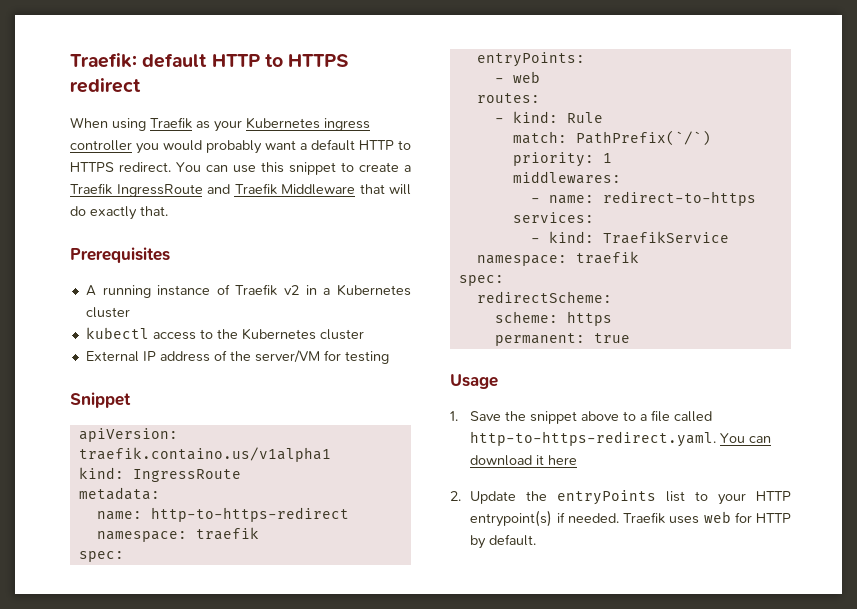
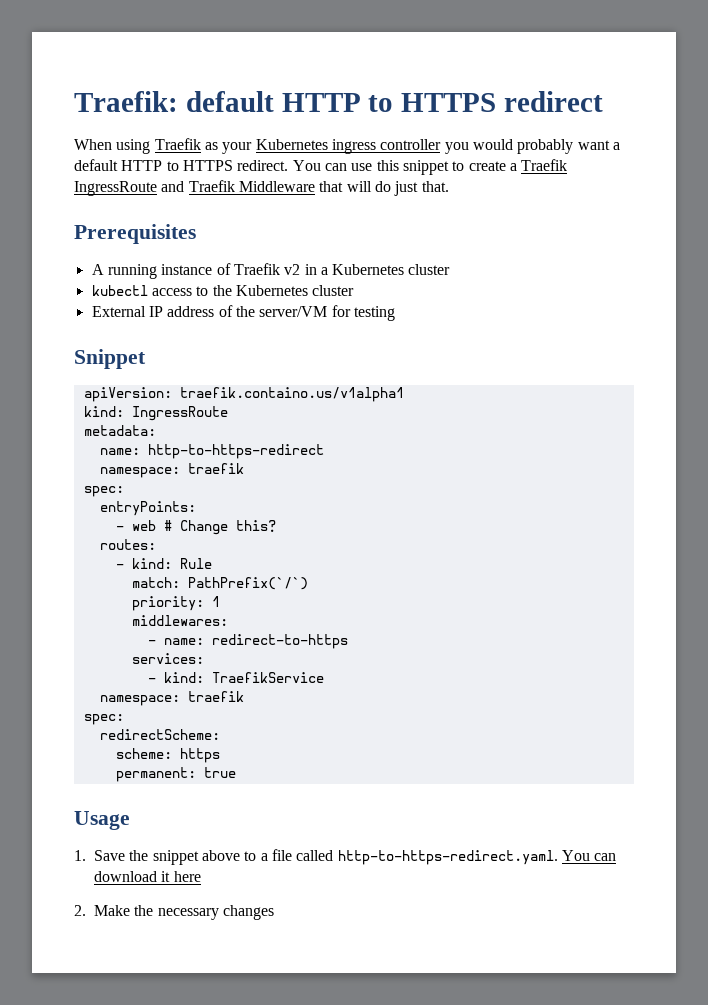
- You can use this snippet to create a Traefik IngressRoute and Traefik Middleware that will do exactly that.
+ You can use this snippet to create a Traefik IngressRoute and Traefik Middleware that will do just that.
- - web
+ - web # Change this?
- 2. Update the entryPoints list to your HTTP entrypoint(s) if needed. Traefik uses web for HTTP by default.
+ 2. Make the necessary changes

